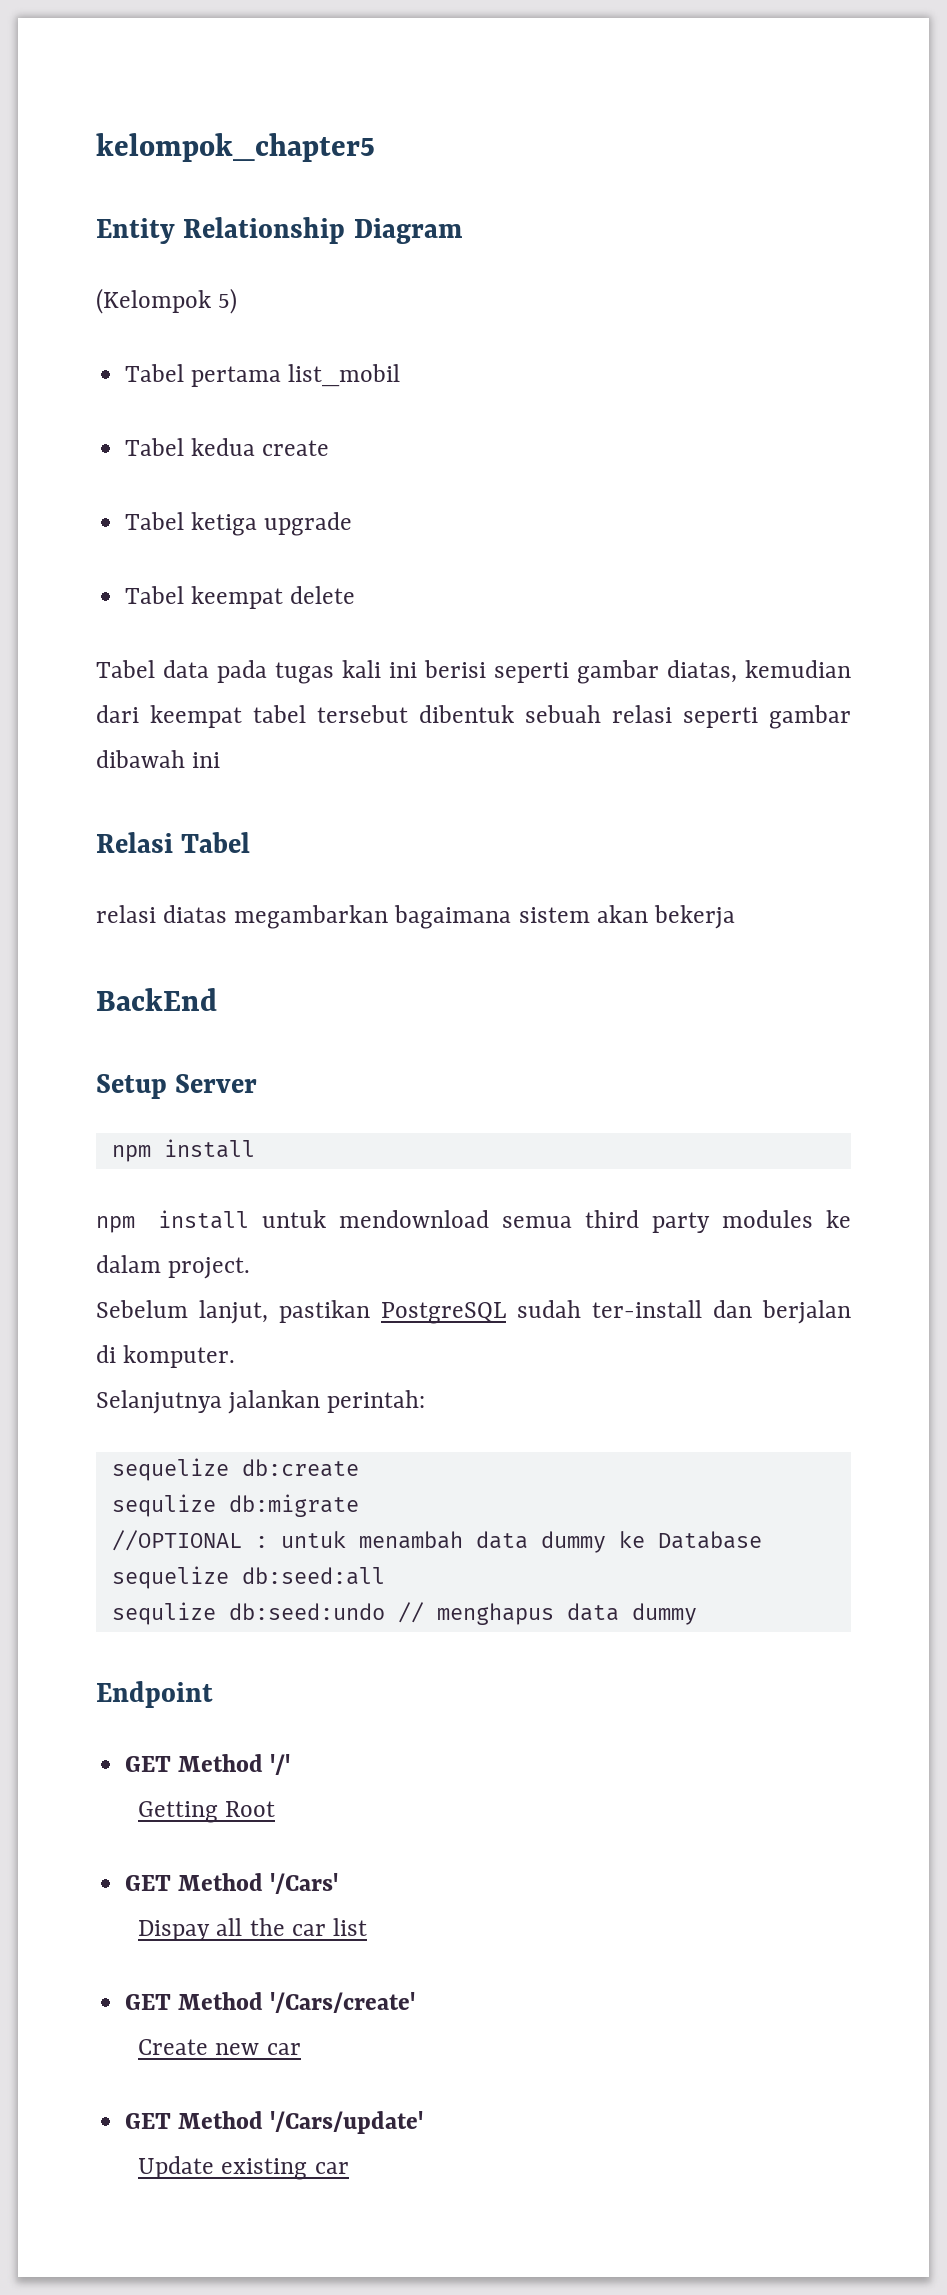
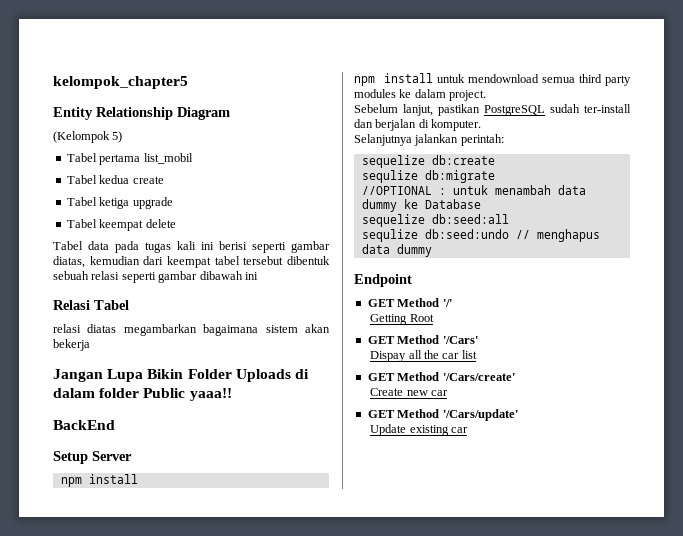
+ Jangan Lupa Bikin Folder Uploads di dalam folder Public yaaa!!

